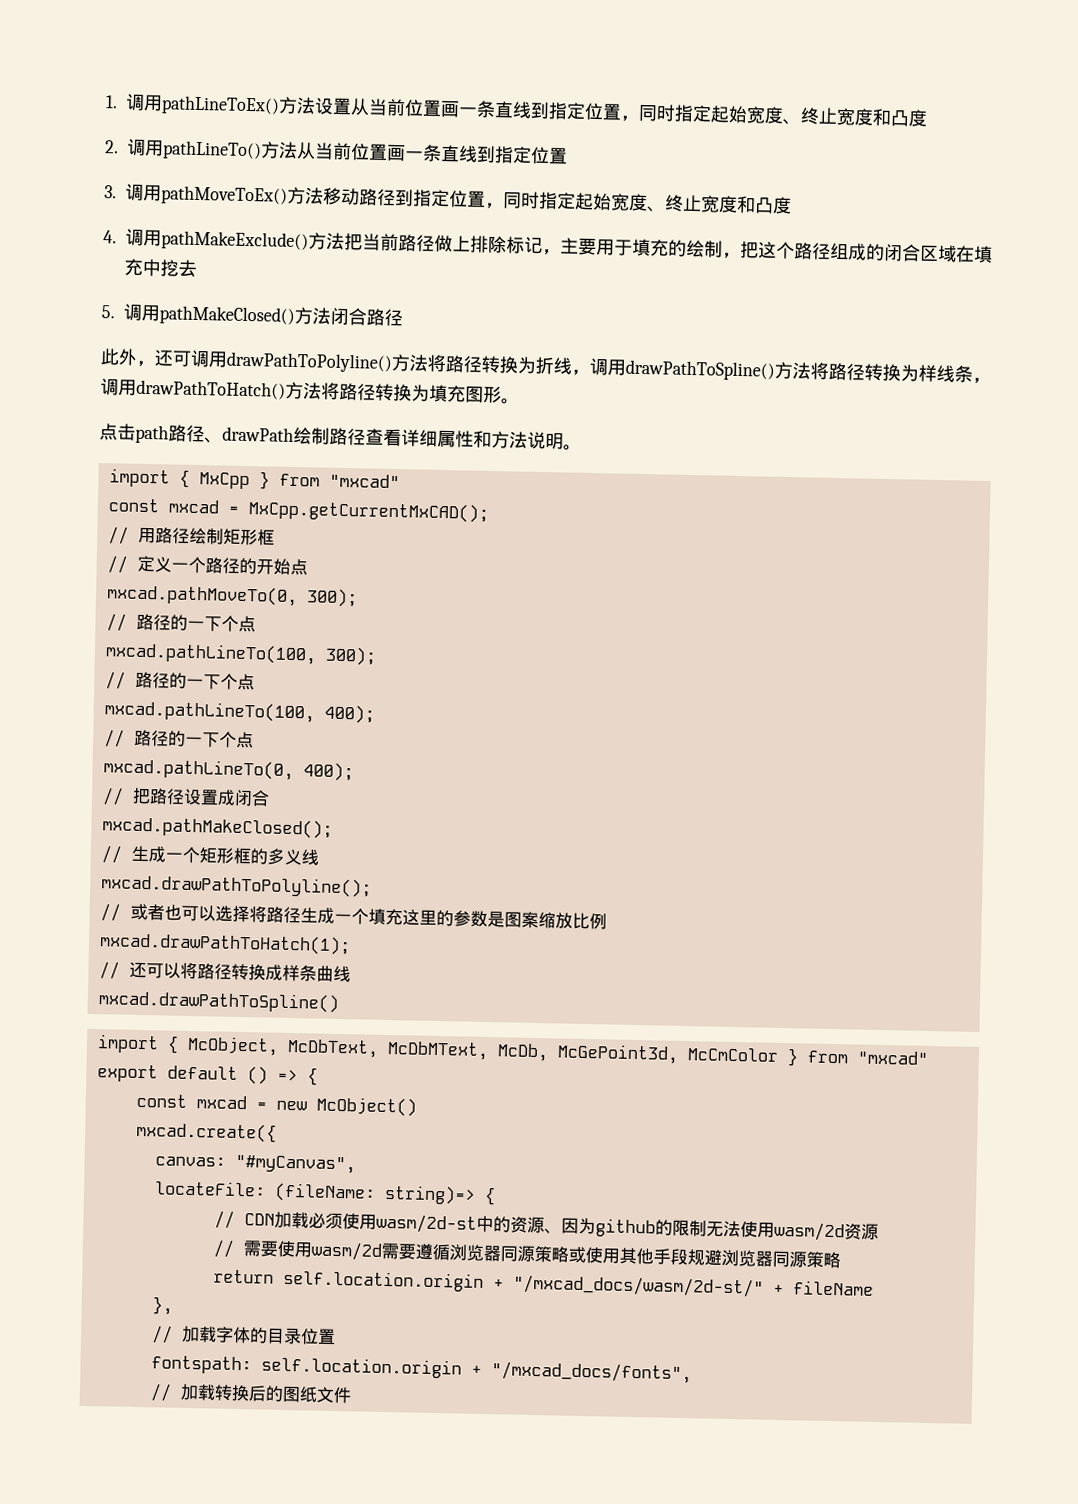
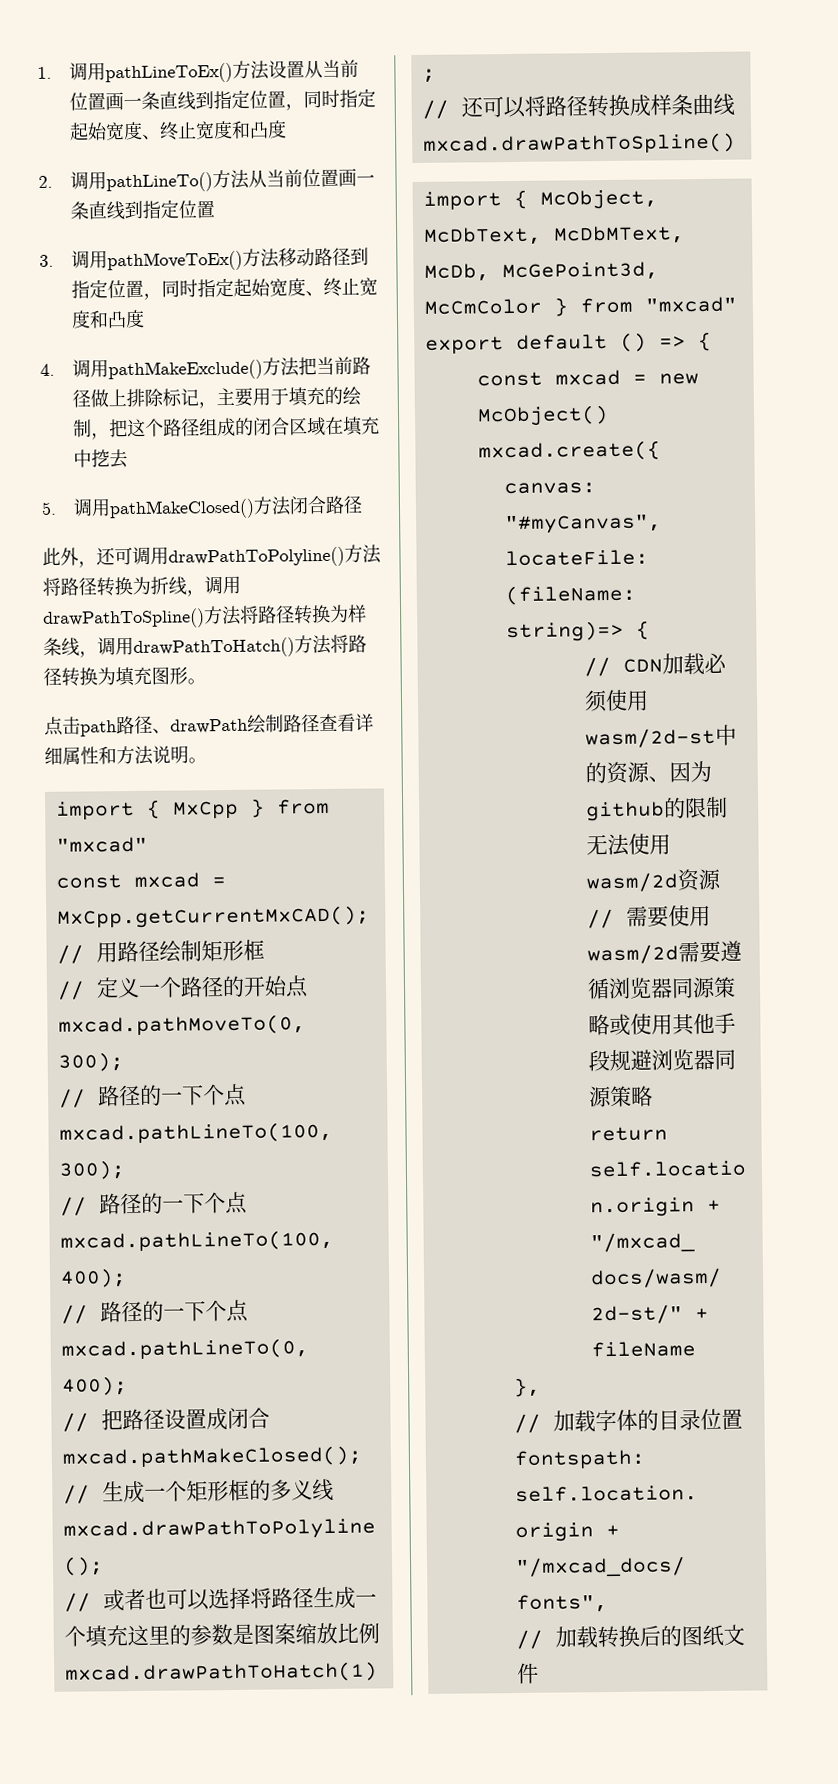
- 此外，还可调用drawPathToPolyline()方法将路径转换为折线，调用drawPathToSpline()方法将路径转换为样线条，调用drawPathToHatch()方法将路径转换为填充图形。
+ 此外，还可调用drawPathToPolyline()方法将路径转换为折线，调用drawPathToSpline()方法将路径转换为样条线，调用drawPathToHatch()方法将路径转换为填充图形。

